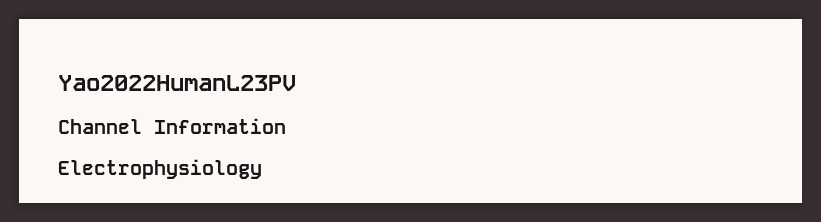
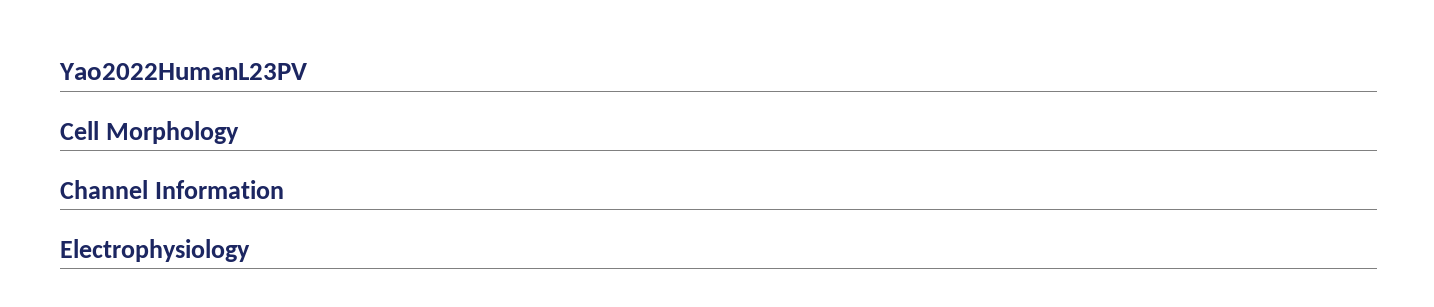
+ Cell Morphology

